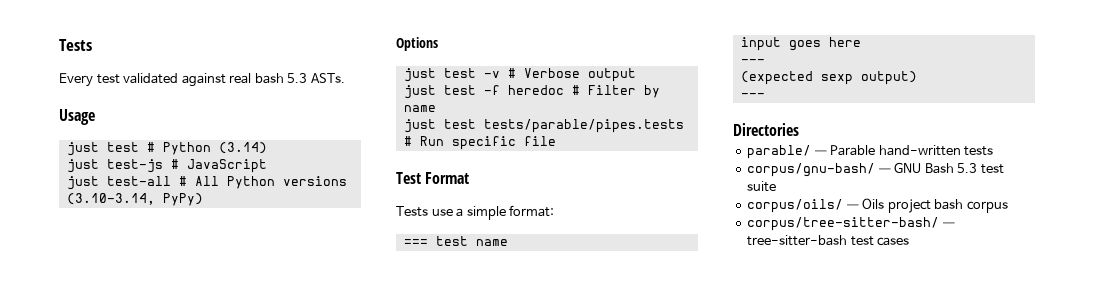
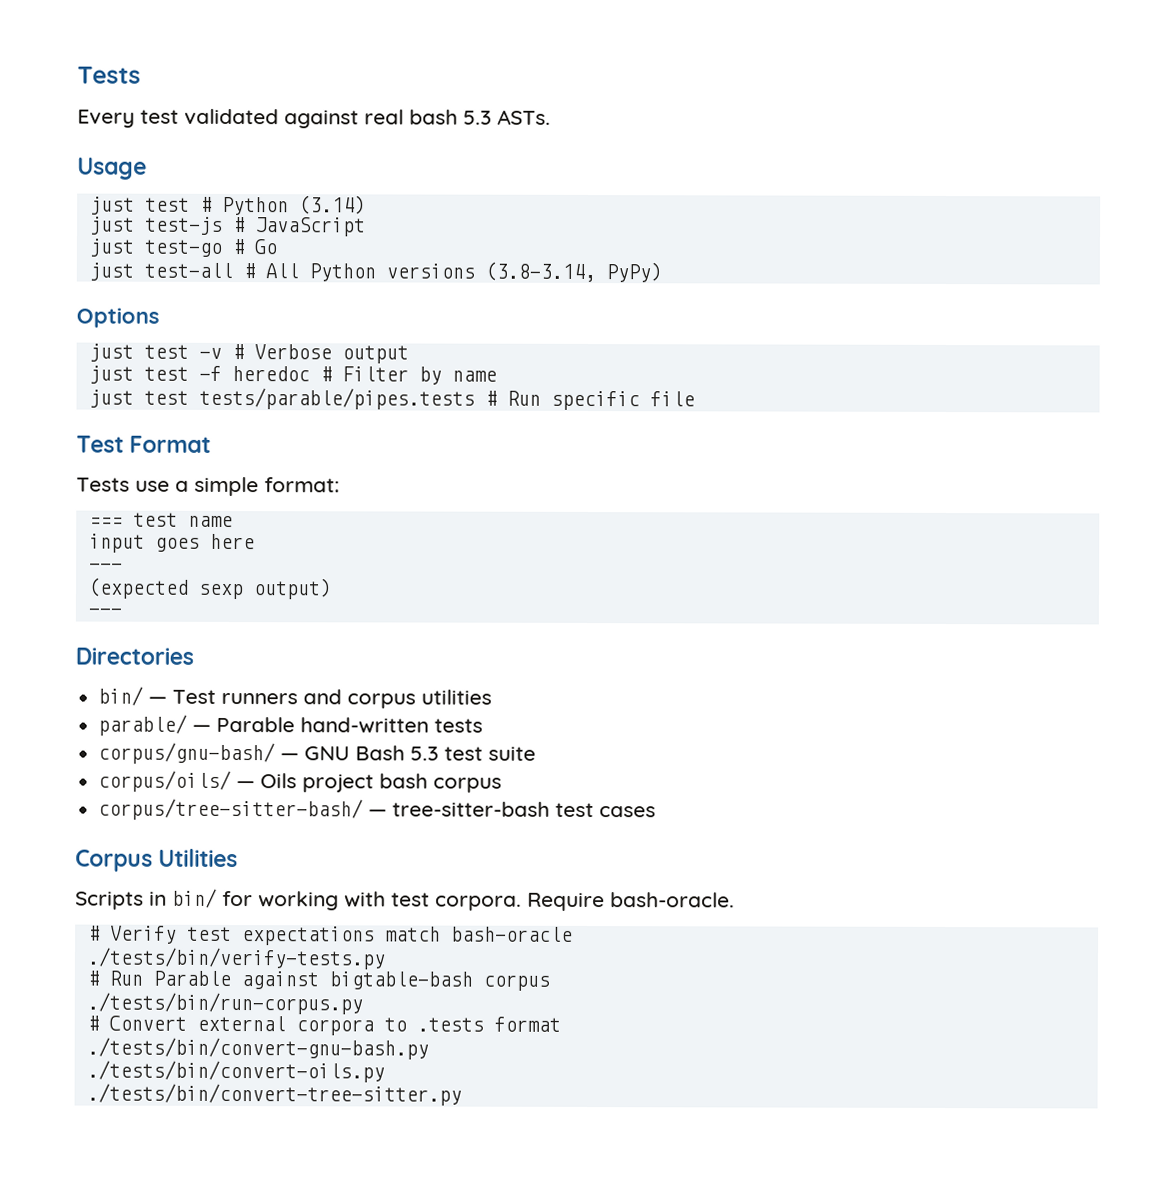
+ just test-go # Go
- just test-all # All Python versions (3.10-3.14, PyPy)
+ just test-all # All Python versions (3.8-3.14, PyPy)
+ bin/ — Test runners and corpus utilities
+ Corpus Utilities
+ Scripts in bin/ for working with test corpora. Require bash-oracle.
+ # Verify test expectations match bash-oracle
+ ./tests/bin/verify-tests.py
+ # Run Parable against bigtable-bash corpus
+ ./tests/bin/run-corpus.py
+ # Convert external corpora to .tests format
+ ./tests/bin/convert-gnu-bash.py
+ ./tests/bin/convert-oils.py
+ ./tests/bin/convert-tree-sitter.py

